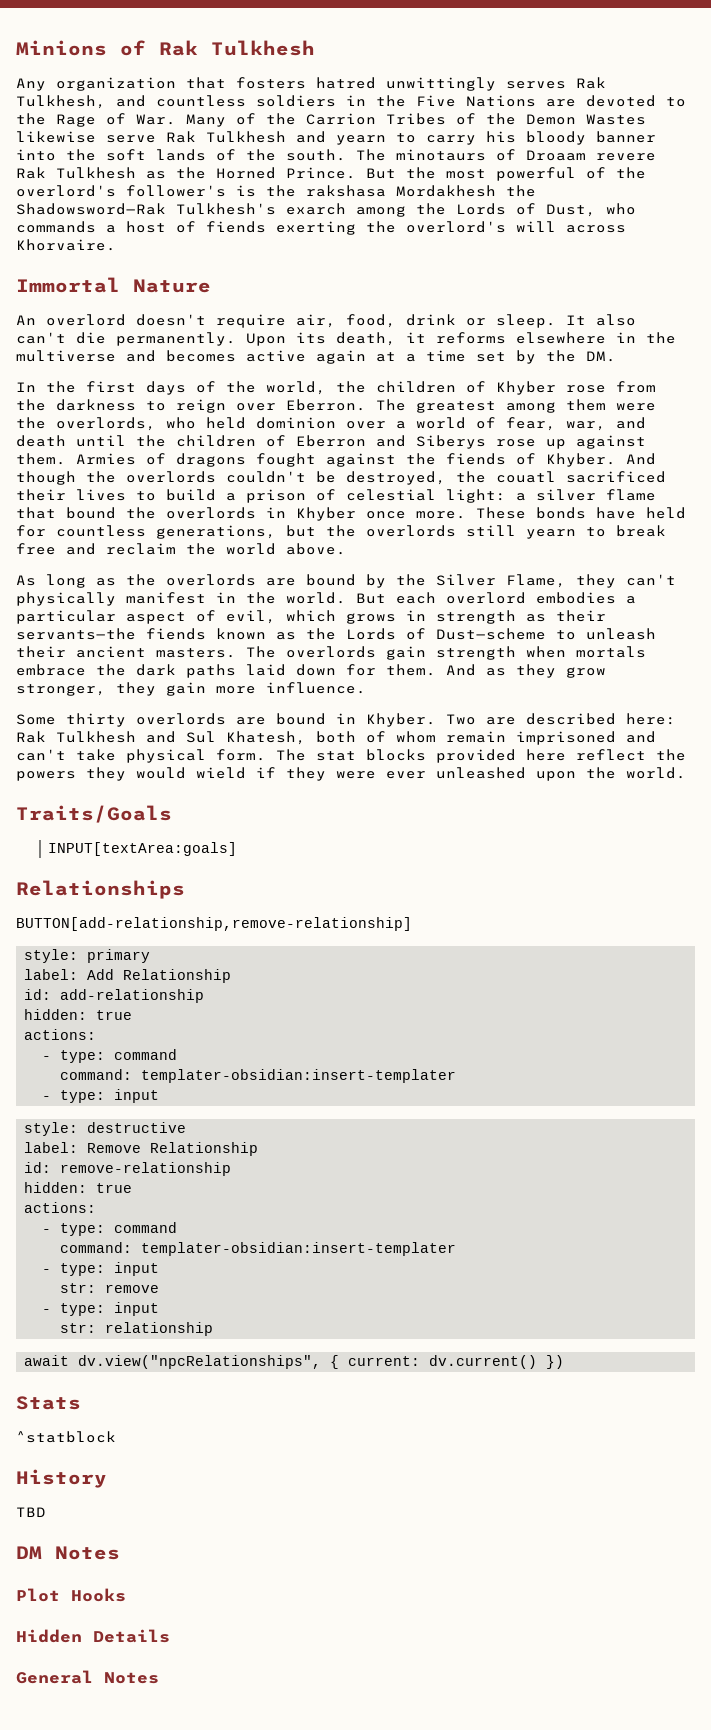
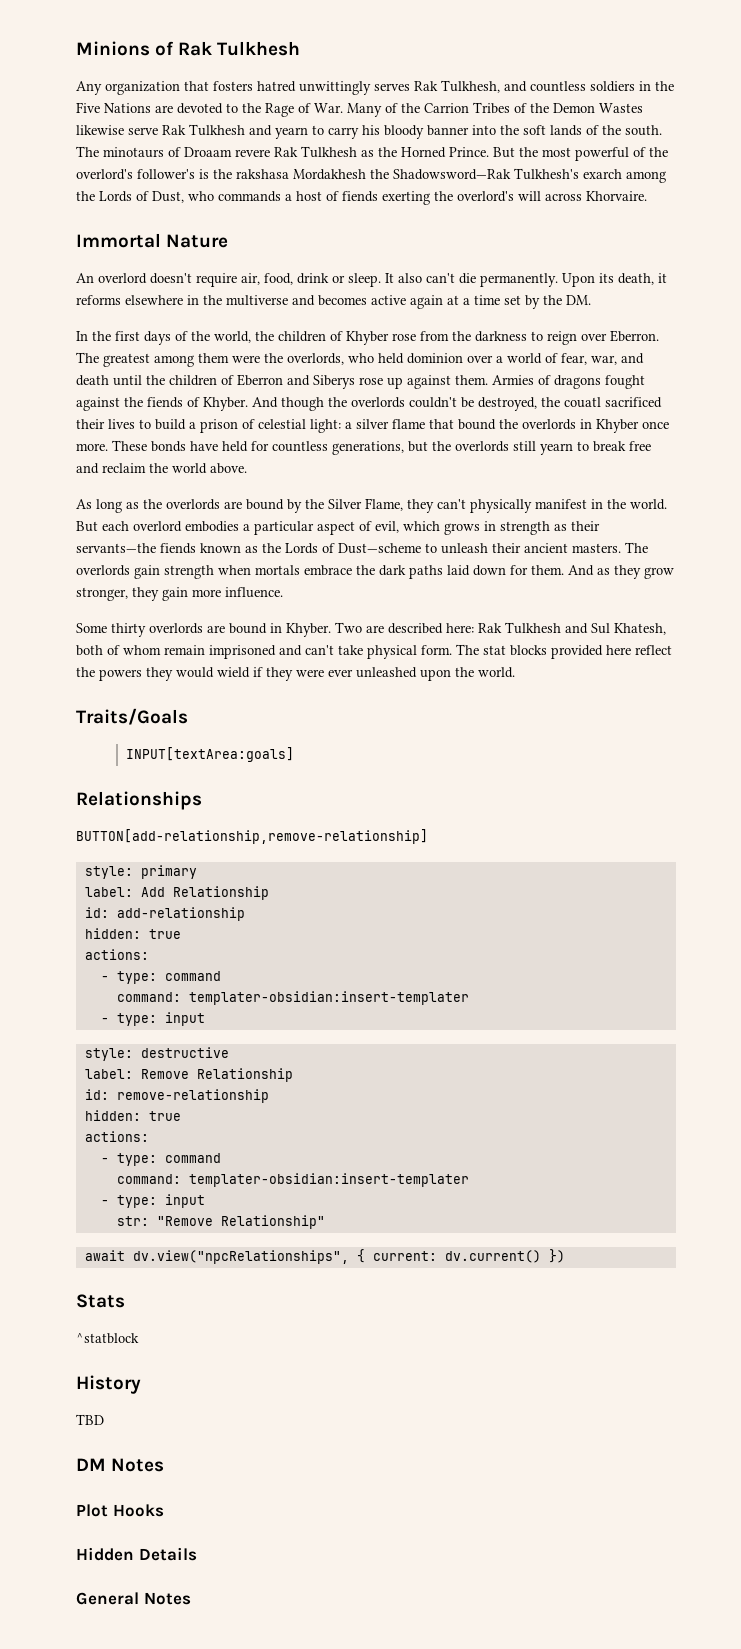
- str: remove
- - type: input
- str: relationship
+ str: "Remove Relationship"

